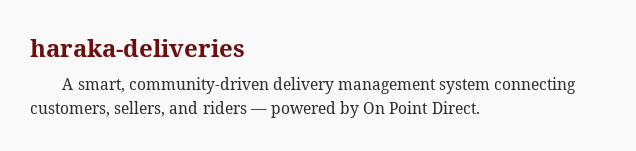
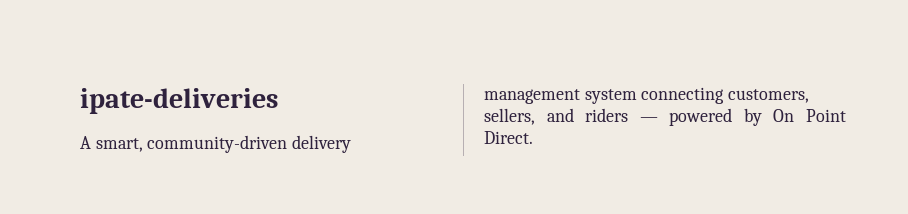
- haraka-deliveries
+ ipate-deliveries

